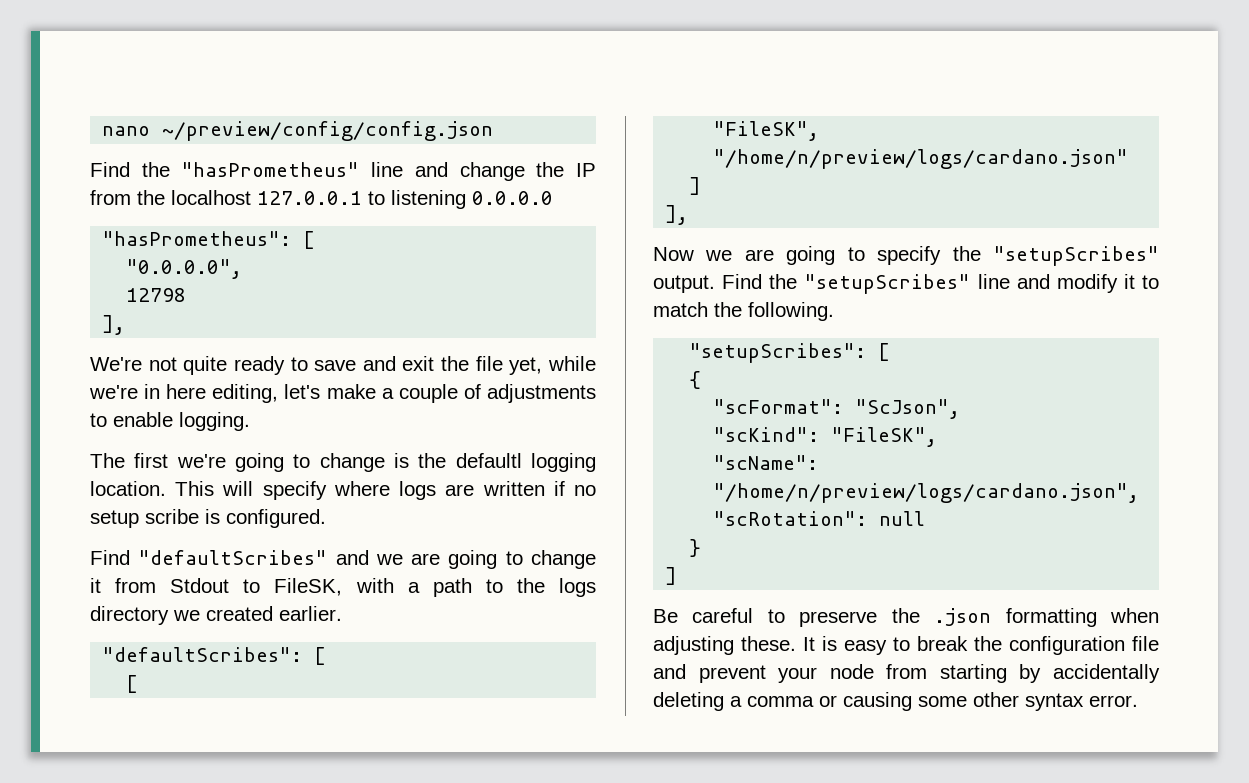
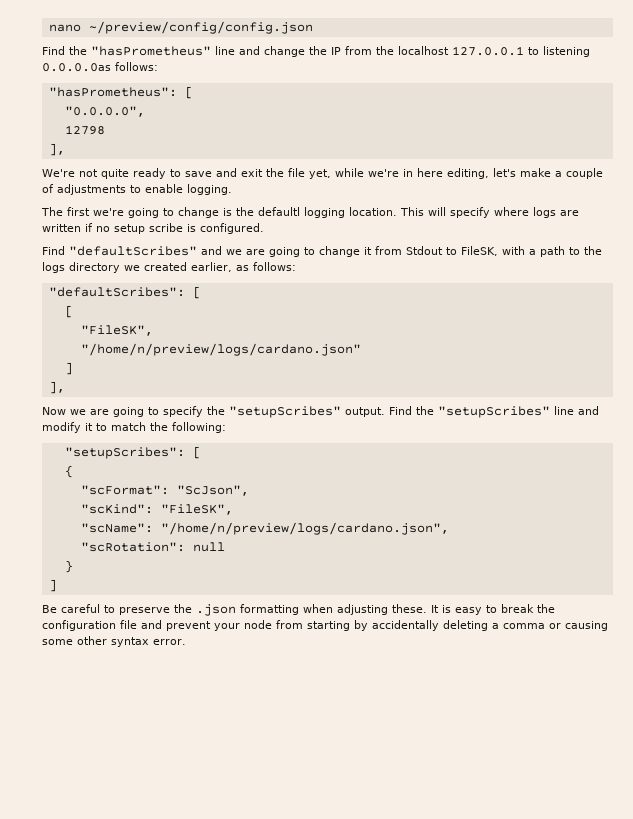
- Find the "hasPrometheus" line and change the IP from the localhost 127.0.0.1 to listening 0.0.0.0
+ Find the "hasPrometheus" line and change the IP from the localhost 127.0.0.1 to listening 0.0.0.0as follows:
- Find "defaultScribes" and we are going to change it from Stdout to FileSK, with a path to the logs directory we created earlier.
+ Find "defaultScribes" and we are going to change it from Stdout to FileSK, with a path to the logs directory we created earlier, as follows:
- Find the "setupScribes" line and modify it to match the following.
+ Find the "setupScribes" line and modify it to match the following:

